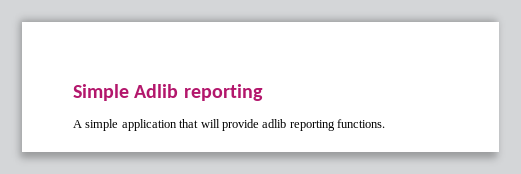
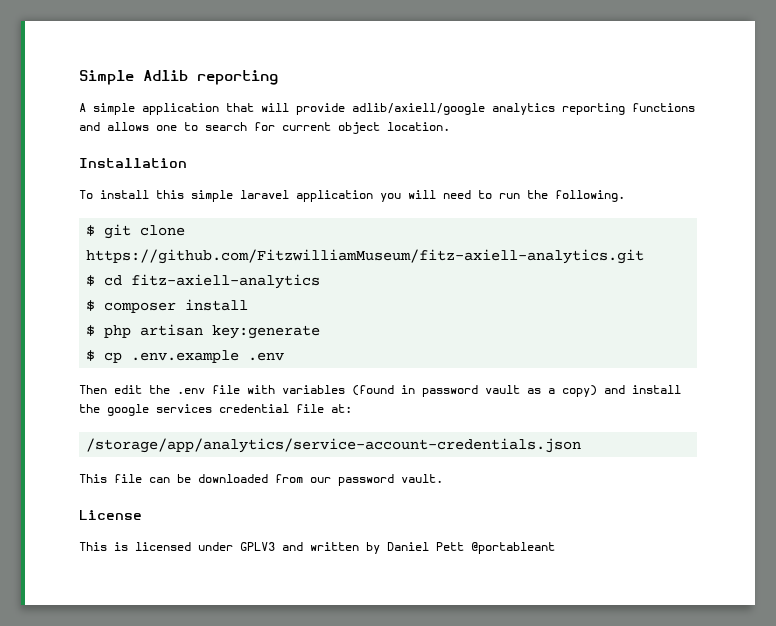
- A simple application that will provide adlib reporting functions.
+ A simple application that will provide adlib/axiell/google analytics reporting functions and allows one to search for current object location.
+ Installation
+ To install this simple laravel application you will need to run the following.
+ $ git clone https://github.com/FitzwilliamMuseum/fitz-axiell-analytics.git
+ $ cd fitz-axiell-analytics
+ $ composer install
+ $ php artisan key:generate
+ $ cp .env.example .env
+ Then edit the .env file with variables (found in password vault as a copy) and install the google services credential file at:
+ /storage/app/analytics/service-account-credentials.json
+ This file can be downloaded from our password vault.
+ License
+ This is licensed under GPLV3 and written by Daniel Pett @portableant

